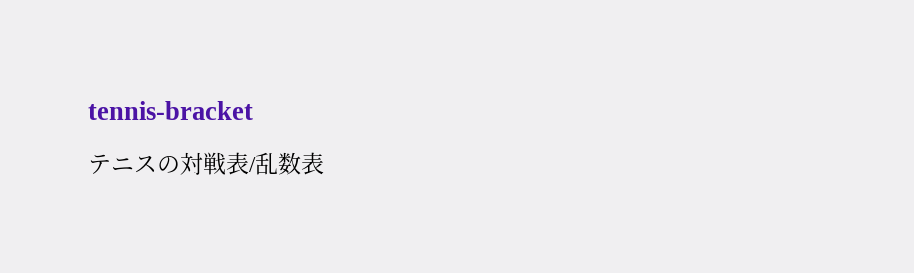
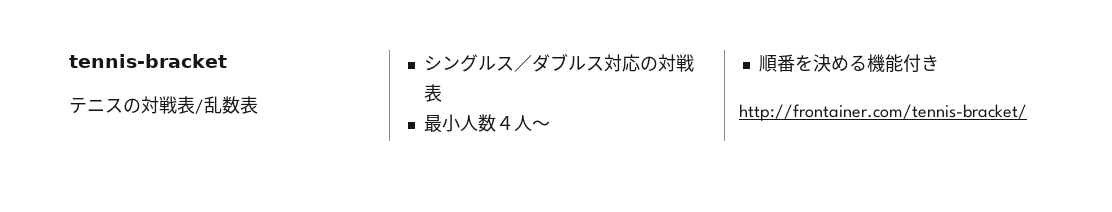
+ シングルス／ダブルス対応の対戦表
+ 最小人数４人〜
+ 順番を決める機能付き
+ http://frontainer.com/tennis-bracket/

